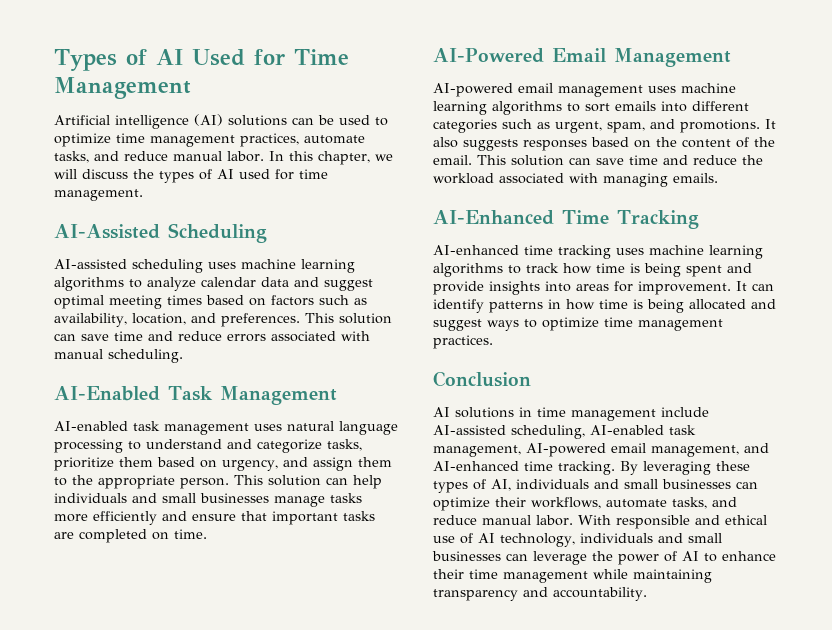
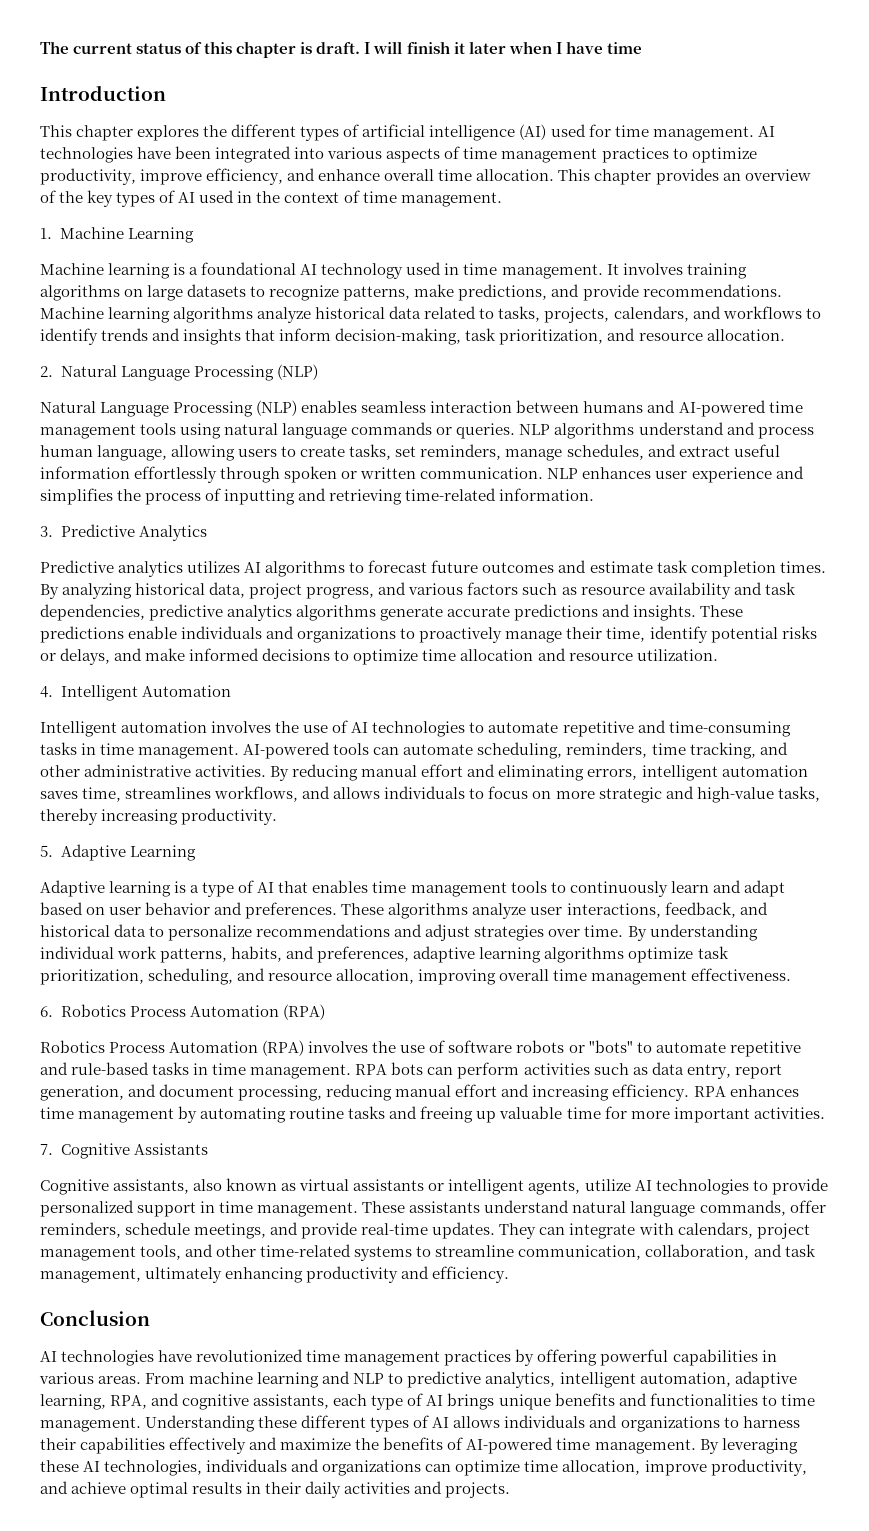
- Types of AI Used for Time Management
- Artificial intelligence (AI) solutions can be used to optimize time management practices, automate tasks, and reduce manual labor. In this chapter, we will discuss the types of AI used for time management.
- AI-Assisted Scheduling
- AI-assisted scheduling uses machine learning algorithms to analyze calendar data and suggest optimal meeting times based on factors such as availability, location, and preferences. This solution can save time and reduce errors associated with manual scheduling.
- AI-Enabled Task Management
- AI-enabled task management uses natural language processing to understand and categorize tasks, prioritize them based on urgency, and assign them to the appropriate person. This solution can help individuals and small businesses manage tasks more efficiently and ensure that important tasks are completed on time.
- AI-Powered Email Management
- AI-powered email management uses machine learning algorithms to sort emails into different categories such as urgent, spam, and promotions. It also suggests responses based on the content of the email. This solution can save time and reduce the workload associated with managing emails.
- AI-Enhanced Time Tracking
- AI-enhanced time tracking uses machine learning algorithms to track how time is being spent and provide insights into areas for improvement. It can identify patterns in how time is being allocated and suggest ways to optimize time management practices.
+ The current status of this chapter is draft. I will finish it later when I have time
+ Introduction
+ This chapter explores the different types of artificial intelligence (AI) used for time management. AI technologies have been integrated into various aspects of time management practices to optimize productivity, improve efficiency, and enhance overall time allocation. This chapter provides an overview of the key types of AI used in the context of time management.
+ 1. Machine Learning
+ Machine learning is a foundational AI technology used in time management. It involves training algorithms on large datasets to recognize patterns, make predictions, and provide recommendations. Machine learning algorithms analyze historical data related to tasks, projects, calendars, and workflows to identify trends and insights that inform decision-making, task prioritization, and resource allocation.
+ 2. Natural Language Processing (NLP)
+ Natural Language Processing (NLP) enables seamless interaction between humans and AI-powered time management tools using natural language commands or queries. NLP algorithms understand and process human language, allowing users to create tasks, set reminders, manage schedules, and extract useful information effortlessly through spoken or written communication. NLP enhances user experience and simplifies the process of inputting and retrieving time-related information.
+ 3. Predictive Analytics
+ Predictive analytics utilizes AI algorithms to forecast future outcomes and estimate task completion times. By analyzing historical data, project progress, and various factors such as resource availability and task dependencies, predictive analytics algorithms generate accurate predictions and insights. These predictions enable individuals and organizations to proactively manage their time, identify potential risks or delays, and make informed decisions to optimize time allocation and resource utilization.
+ 4. Intelligent Automation
+ Intelligent automation involves the use of AI technologies to automate repetitive and time-consuming tasks in time management. AI-powered tools can automate scheduling, reminders, time tracking, and other administrative activities. By reducing manual effort and eliminating errors, intelligent automation saves time, streamlines workflows, and allows individuals to focus on more strategic and high-value tasks, thereby increasing productivity.
+ 5. Adaptive Learning
+ Adaptive learning is a type of AI that enables time management tools to continuously learn and adapt based on user behavior and preferences. These algorithms analyze user interactions, feedback, and historical data to personalize recommendations and adjust strategies over time. By understanding individual work patterns, habits, and preferences, adaptive learning algorithms optimize task prioritization, scheduling, and resource allocation, improving overall time management effectiveness.
+ 6. Robotics Process Automation (RPA)
+ Robotics Process Automation (RPA) involves the use of software robots or "bots" to automate repetitive and rule-based tasks in time management. RPA bots can perform activities such as data entry, report generation, and document processing, reducing manual effort and increasing efficiency. RPA enhances time management by automating routine tasks and freeing up valuable time for more important activities.
+ 7. Cognitive Assistants
+ Cognitive assistants, also known as virtual assistants or intelligent agents, utilize AI technologies to provide personalized support in time management. These assistants understand natural language commands, offer reminders, schedule meetings, and provide real-time updates. They can integrate with calendars, project management tools, and other time-related systems to streamline communication, collaboration, and task management, ultimately enhancing productivity and efficiency.
  Conclusion
- AI solutions in time management include AI-assisted scheduling, AI-enabled task management, AI-powered email management, and AI-enhanced time tracking. By leveraging these types of AI, individuals and small businesses can optimize their workflows, automate tasks, and reduce manual labor. With responsible and ethical use of AI technology, individuals and small businesses can leverage the power of AI to enhance their time management while maintaining transparency and accountability.
+ AI technologies have revolutionized time management practices by offering powerful capabilities in various areas. From machine learning and NLP to predictive analytics, intelligent automation, adaptive learning, RPA, and cognitive assistants, each type of AI brings unique benefits and functionalities to time management. Understanding these different types of AI allows individuals and organizations to harness their capabilities effectively and maximize the benefits of AI-powered time management. By leveraging these AI technologies, individuals and organizations can optimize time allocation, improve productivity, and achieve optimal results in their daily activities and projects.

